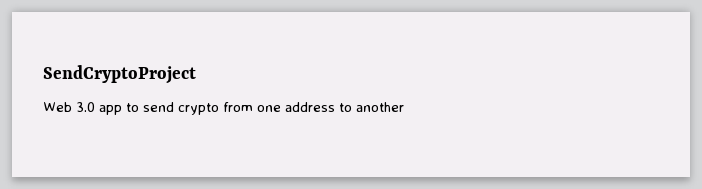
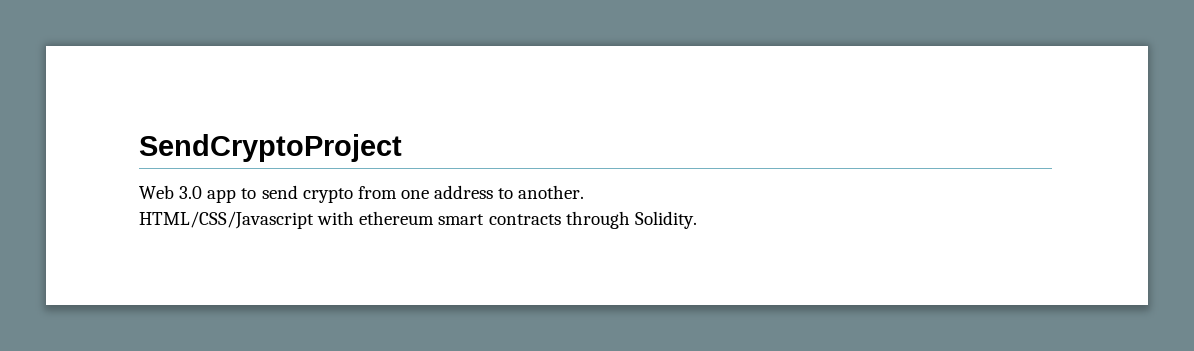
- Web 3.0 app to send crypto from one address to another
+ Web 3.0 app to send crypto from one address to another.
+ HTML/CSS/Javascript with ethereum smart contracts through Solidity.

